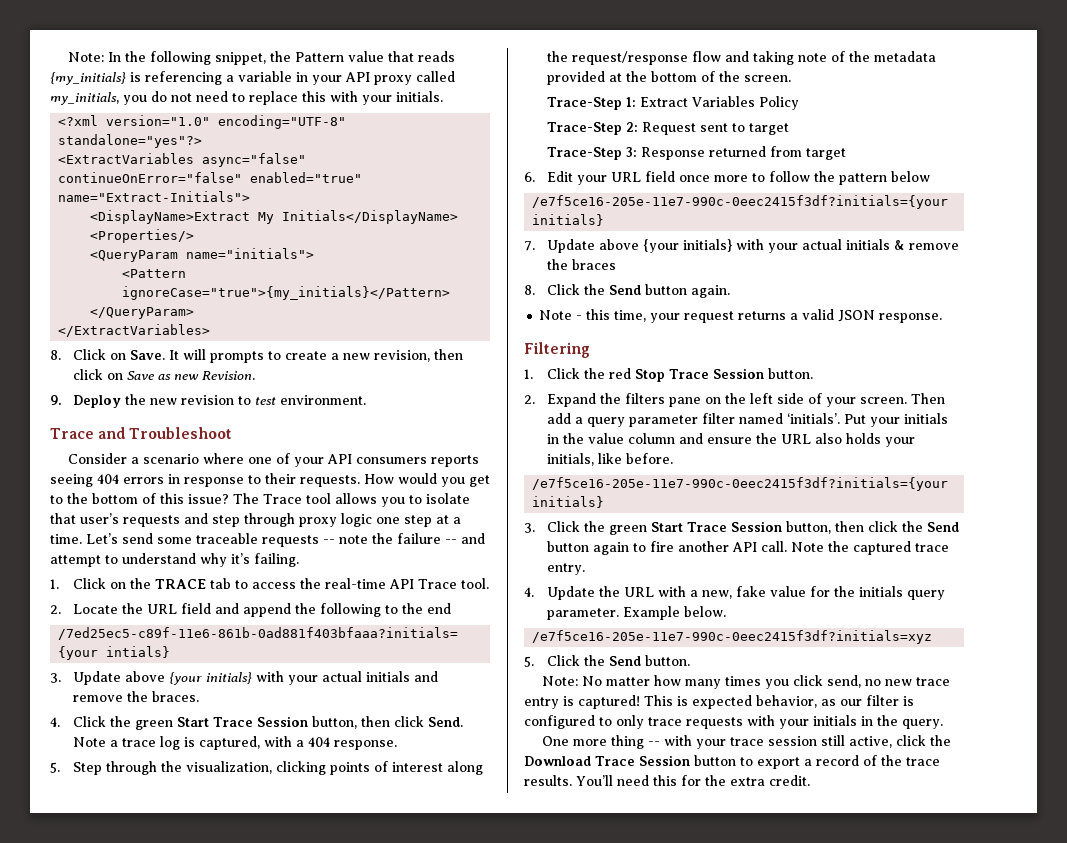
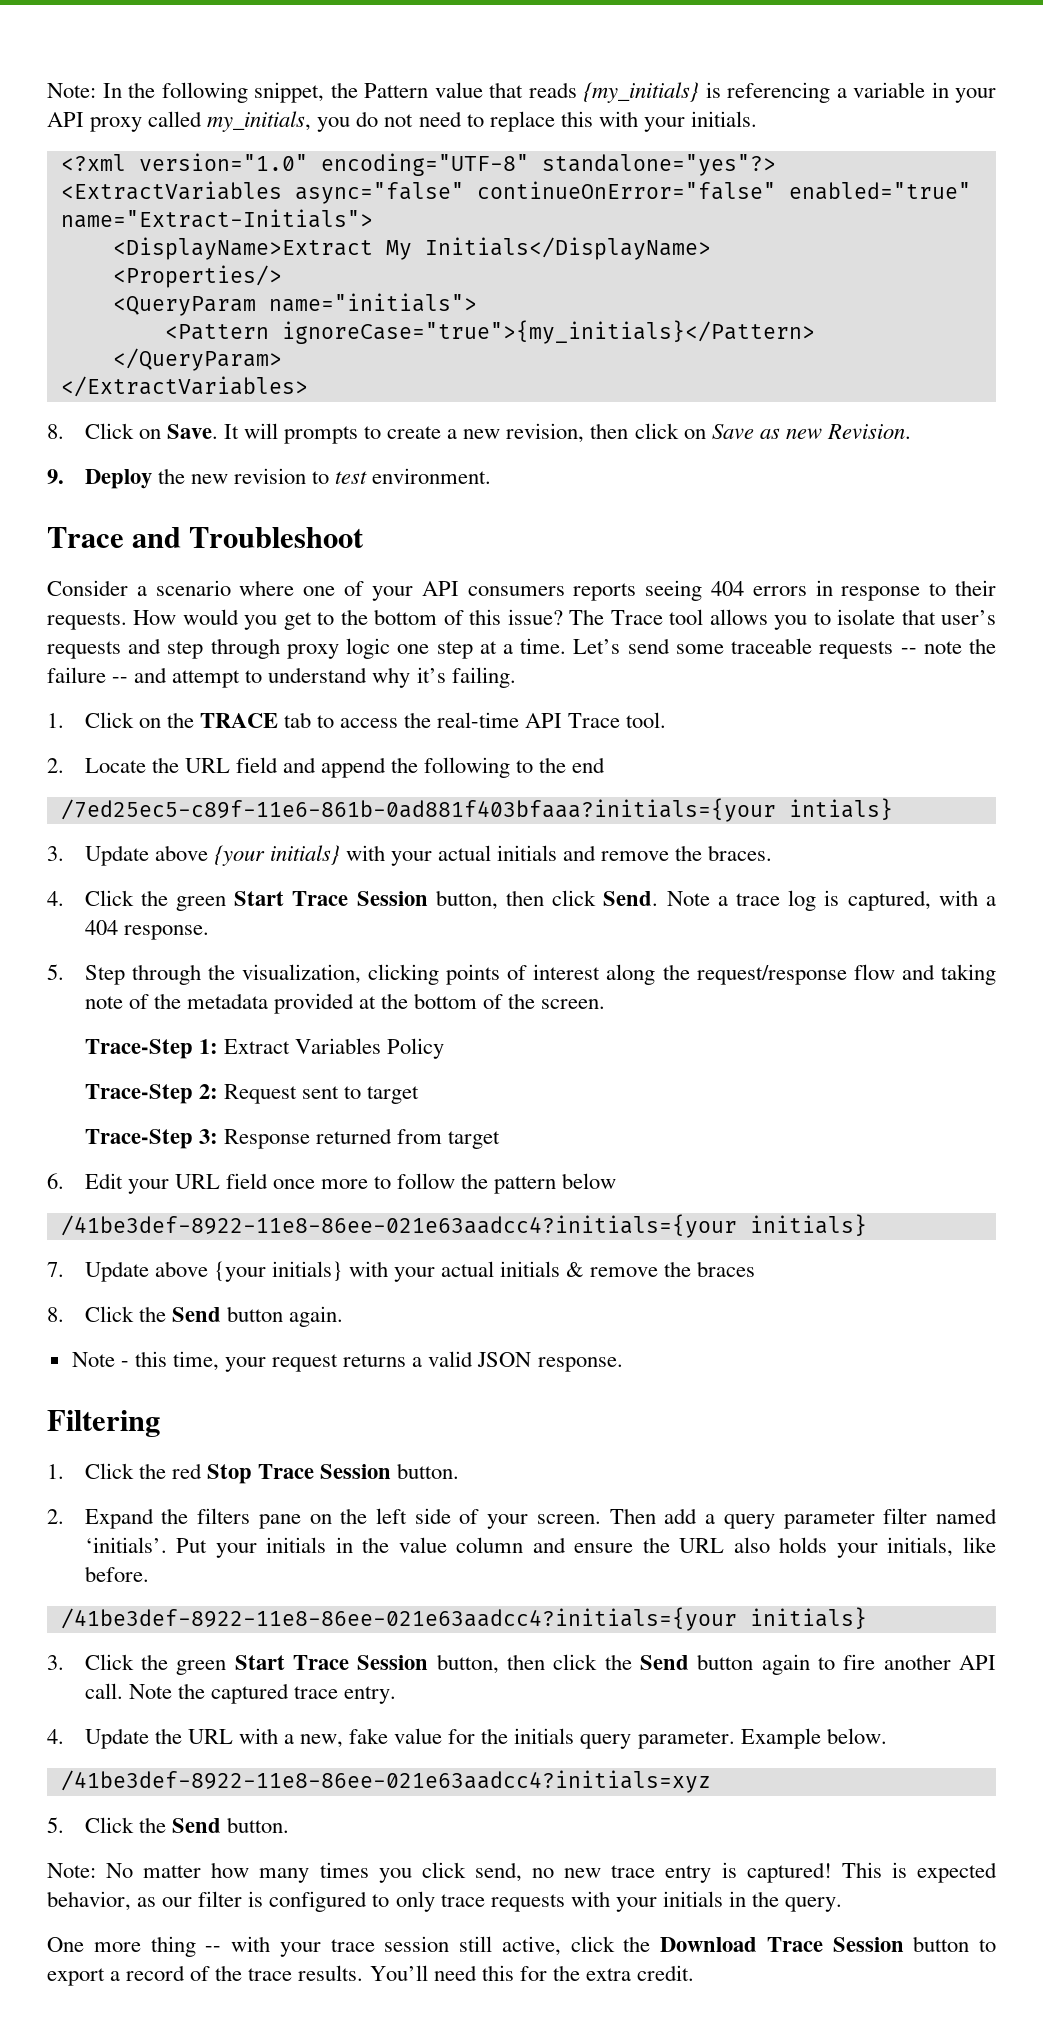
  6. Edit your URL field once more to follow the pattern below
- /e7f5ce16-205e-11e7-990c-0eec2415f3df?initials={your initials}
+ /41be3def-8922-11e8-86ee-021e63aadcc4?initials={your initials}
  Put your initials in the value column and ensure the URL also holds your initials, like before.
- /e7f5ce16-205e-11e7-990c-0eec2415f3df?initials={your initials}
+ /41be3def-8922-11e8-86ee-021e63aadcc4?initials={your initials}
- /e7f5ce16-205e-11e7-990c-0eec2415f3df?initials=xyz
+ /41be3def-8922-11e8-86ee-021e63aadcc4?initials=xyz

